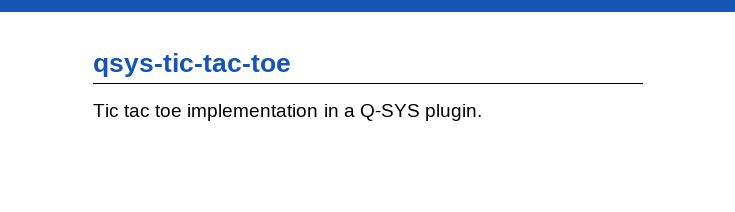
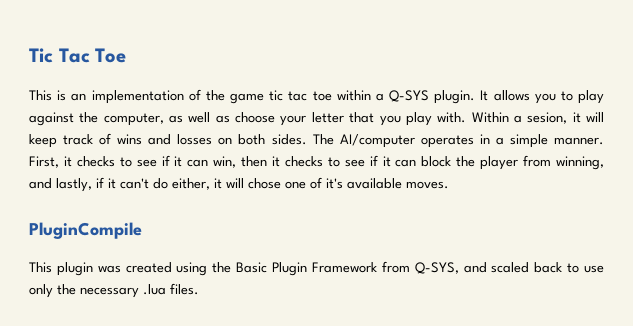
- qsys-tic-tac-toe
- Tic tac toe implementation in a Q-SYS plugin.
+ Tic Tac Toe
+ This is an implementation of the game tic tac toe within a Q-SYS plugin. It allows you to play against the computer, as well as choose your letter that you play with. Within a sesion, it will keep track of wins and losses on both sides. The AI/computer operates in a simple manner. First, it checks to see if it can win, then it checks to see if it can block the player from winning, and lastly, if it can't do either, it will chose one of it's available moves.
+ PluginCompile
+ This plugin was created using the Basic Plugin Framework from Q-SYS, and scaled back to use only the necessary .lua files.

